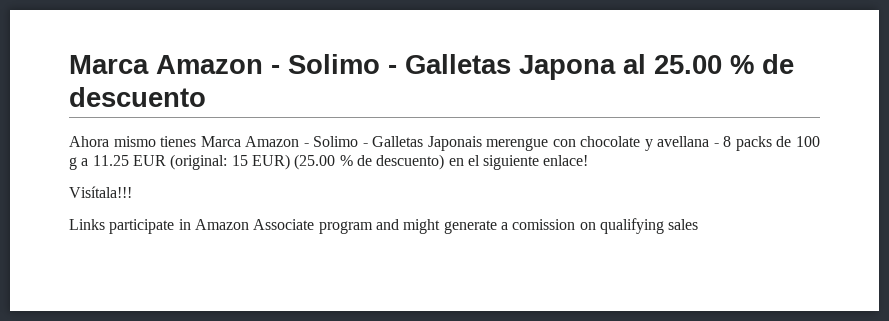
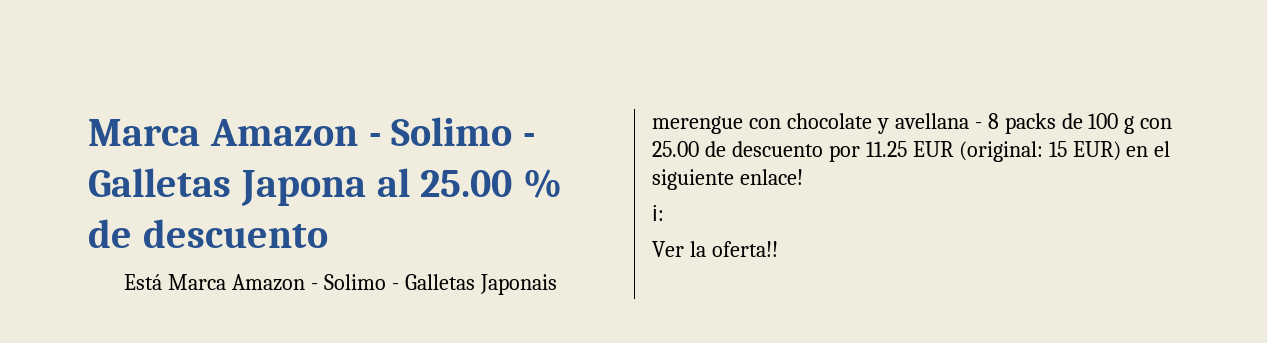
- Ahora mismo tienes Marca Amazon - Solimo - Galletas Japonais merengue con chocolate y avellana - 8 packs de 100 g a 11.25 EUR (original: 15 EUR) (25.00 % de descuento) en el siguiente enlace!
+ Está Marca Amazon - Solimo - Galletas Japonais merengue con chocolate y avellana - 8 packs de 100 g con 25.00 de descuento por 11.25 EUR (original: 15 EUR) en el siguiente enlace!
- Visítala!!!
- Links participate in Amazon Associate program and might generate a comission on qualifying sales
+ ℹ:
+ Ver la oferta!!

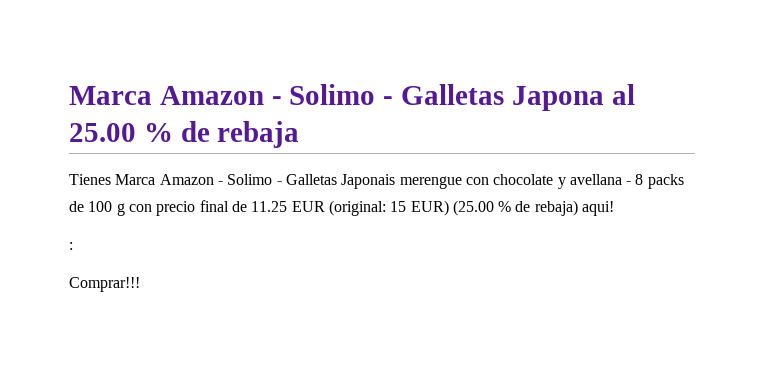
- Marca Amazon - Solimo - Galletas Japona al 25.00 % de descuento
- Está Marca Amazon - Solimo - Galletas Japonais merengue con chocolate y avellana - 8 packs de 100 g con 25.00 de descuento por 11.25 EUR (original: 15 EUR) en el siguiente enlace!
- ℹ:
- Ver la oferta!!
+ Marca Amazon - Solimo - Galletas Japona al 25.00 % de rebaja
+ Tienes Marca Amazon - Solimo - Galletas Japonais merengue con chocolate y avellana - 8 packs de 100 g con precio final de 11.25 EUR (original: 15 EUR) (25.00 % de rebaja) aqui!
+ :
+ Comprar!!!

